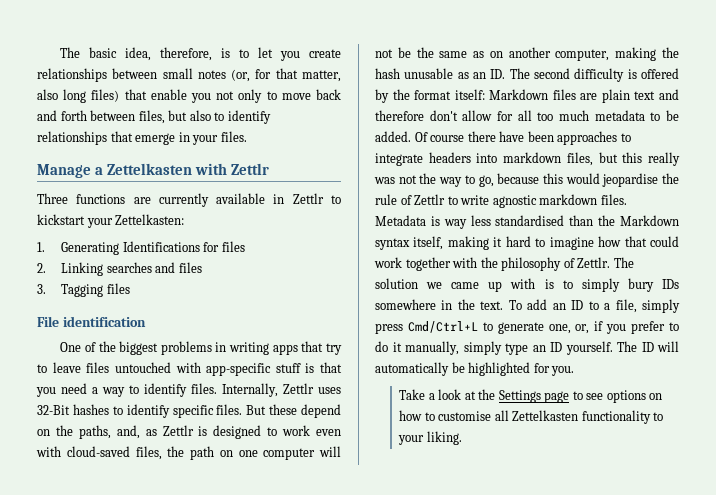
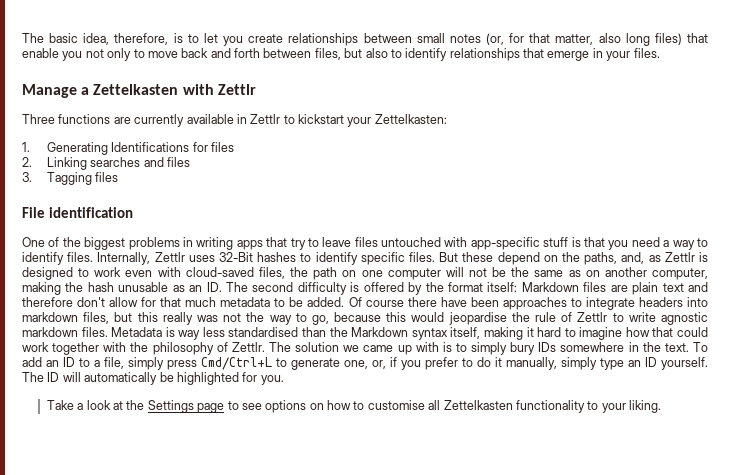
- Markdown files are plain text and therefore don't allow for all too much metadata to be added.
+ Markdown files are plain text and therefore don't allow for that much metadata to be added.

